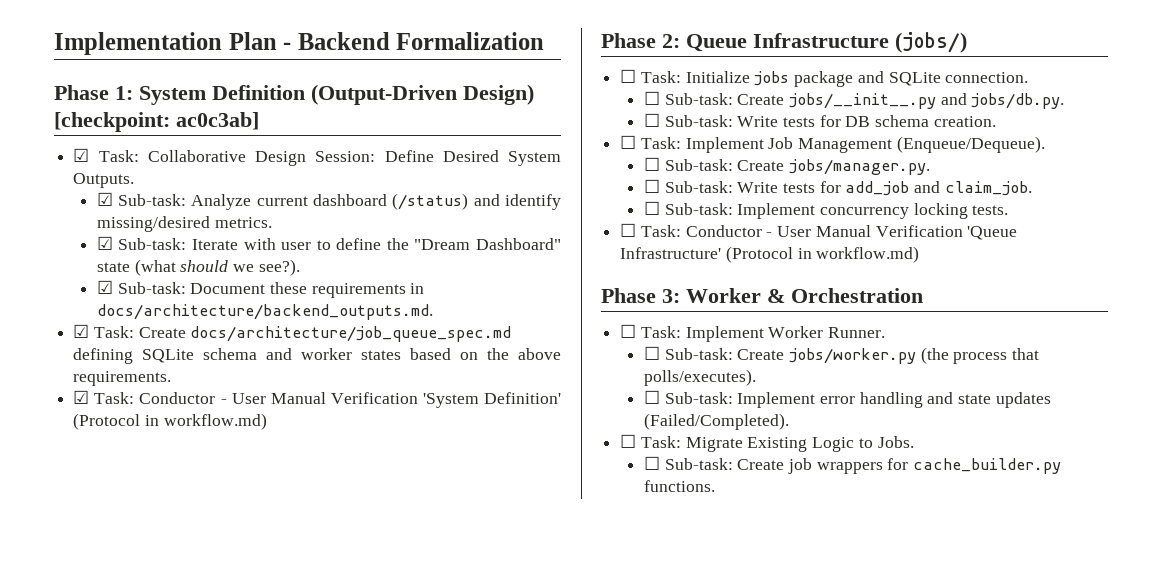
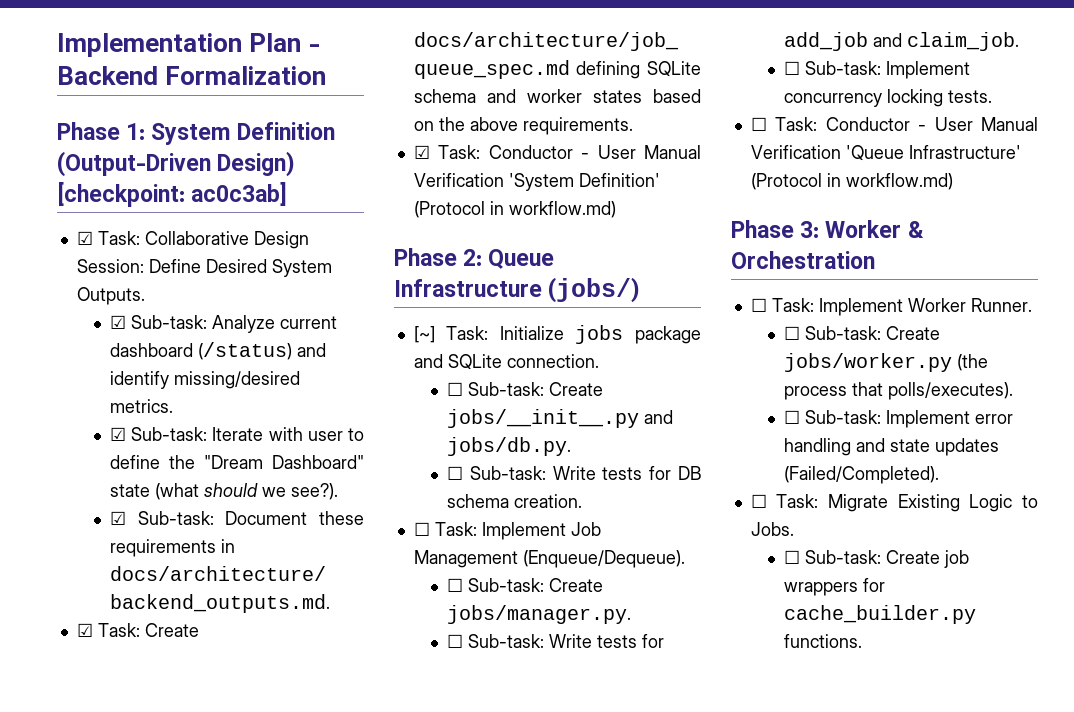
- ☐ Task: Initialize jobs package and SQLite connection.
+ [~] Task: Initialize jobs package and SQLite connection.

